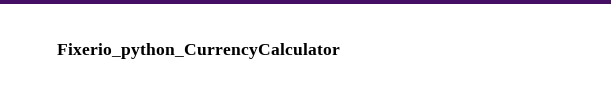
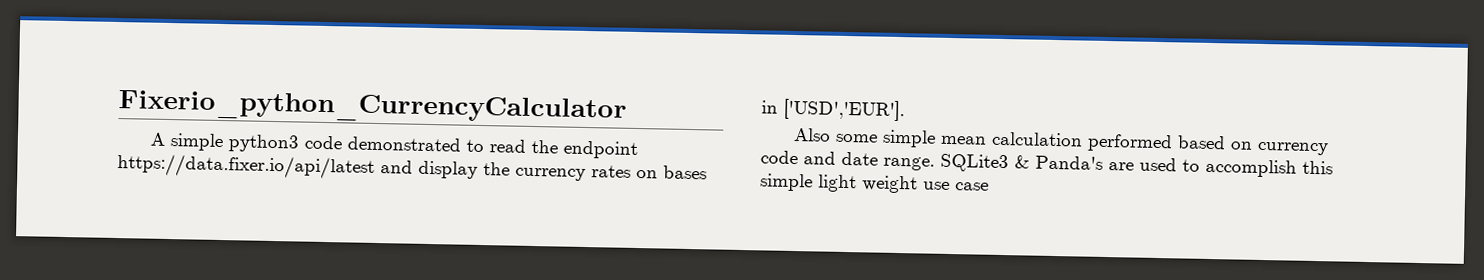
+ A simple python3 code demonstrated to read the endpoint https://data.fixer.io/api/latest and display the currency rates on bases in ['USD','EUR'].
+ Also some simple mean calculation performed based on currency code and date range. SQLite3 & Panda's are used to accomplish this simple light weight use case

